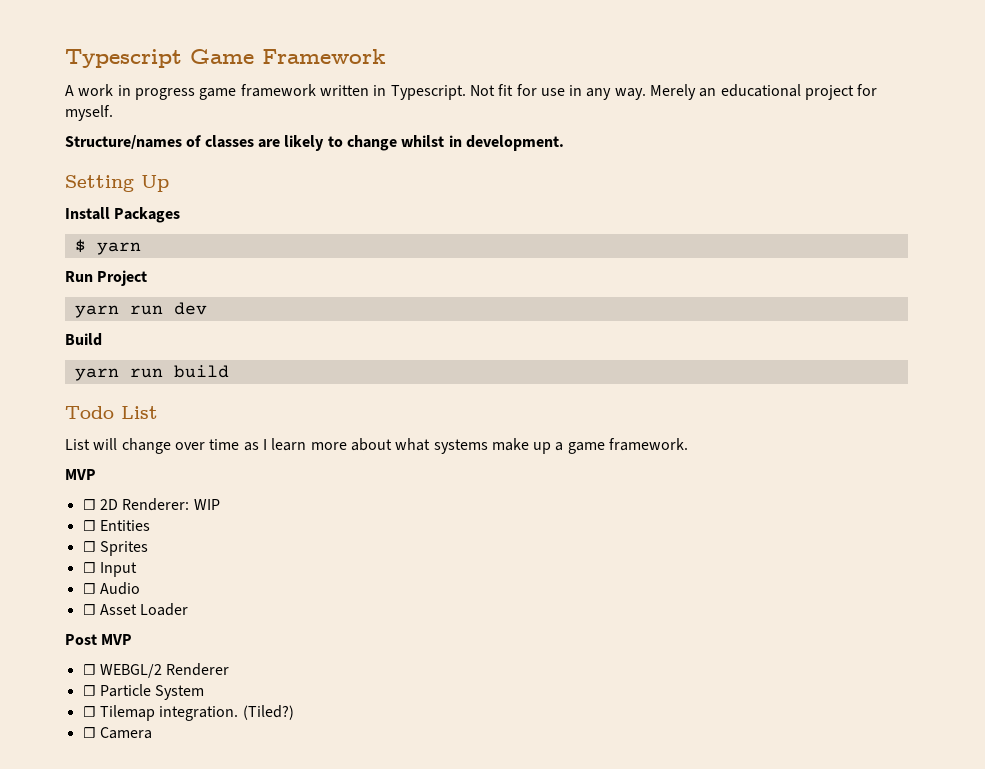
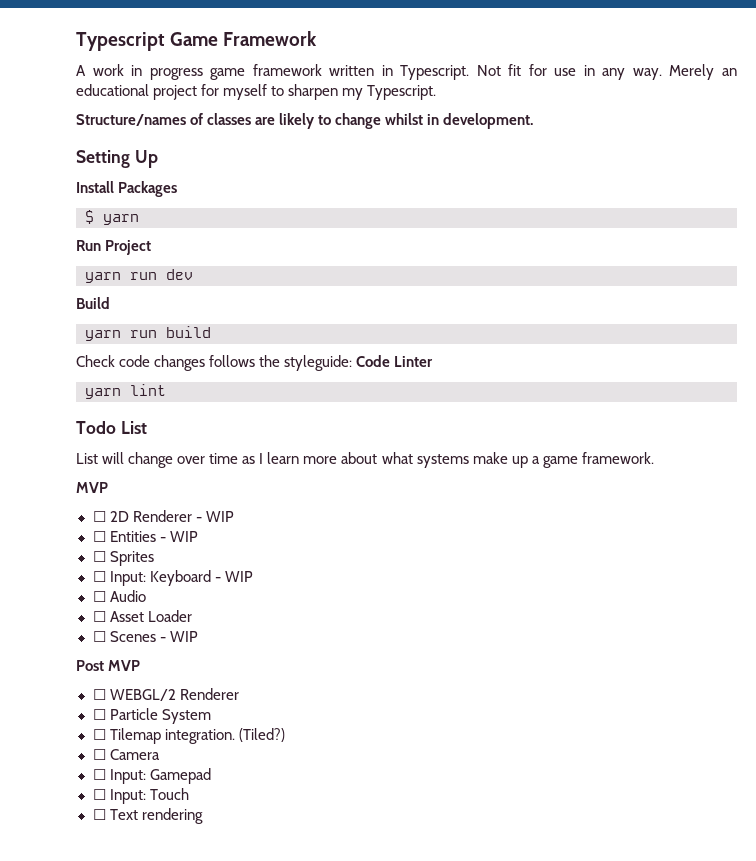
- Merely an educational project for myself.
+ Merely an educational project for myself to sharpen my Typescript.
+ Check code changes follows the styleguide: Code Linter
+ yarn lint
- ☐ 2D Renderer: WIP
+ ☐ 2D Renderer - WIP
- ☐ Entities
+ ☐ Entities - WIP
- ☐ Input
+ ☐ Input: Keyboard - WIP
+ ☐ Scenes - WIP
+ ☐ Input: Gamepad
+ ☐ Input: Touch
+ ☐ Text rendering

